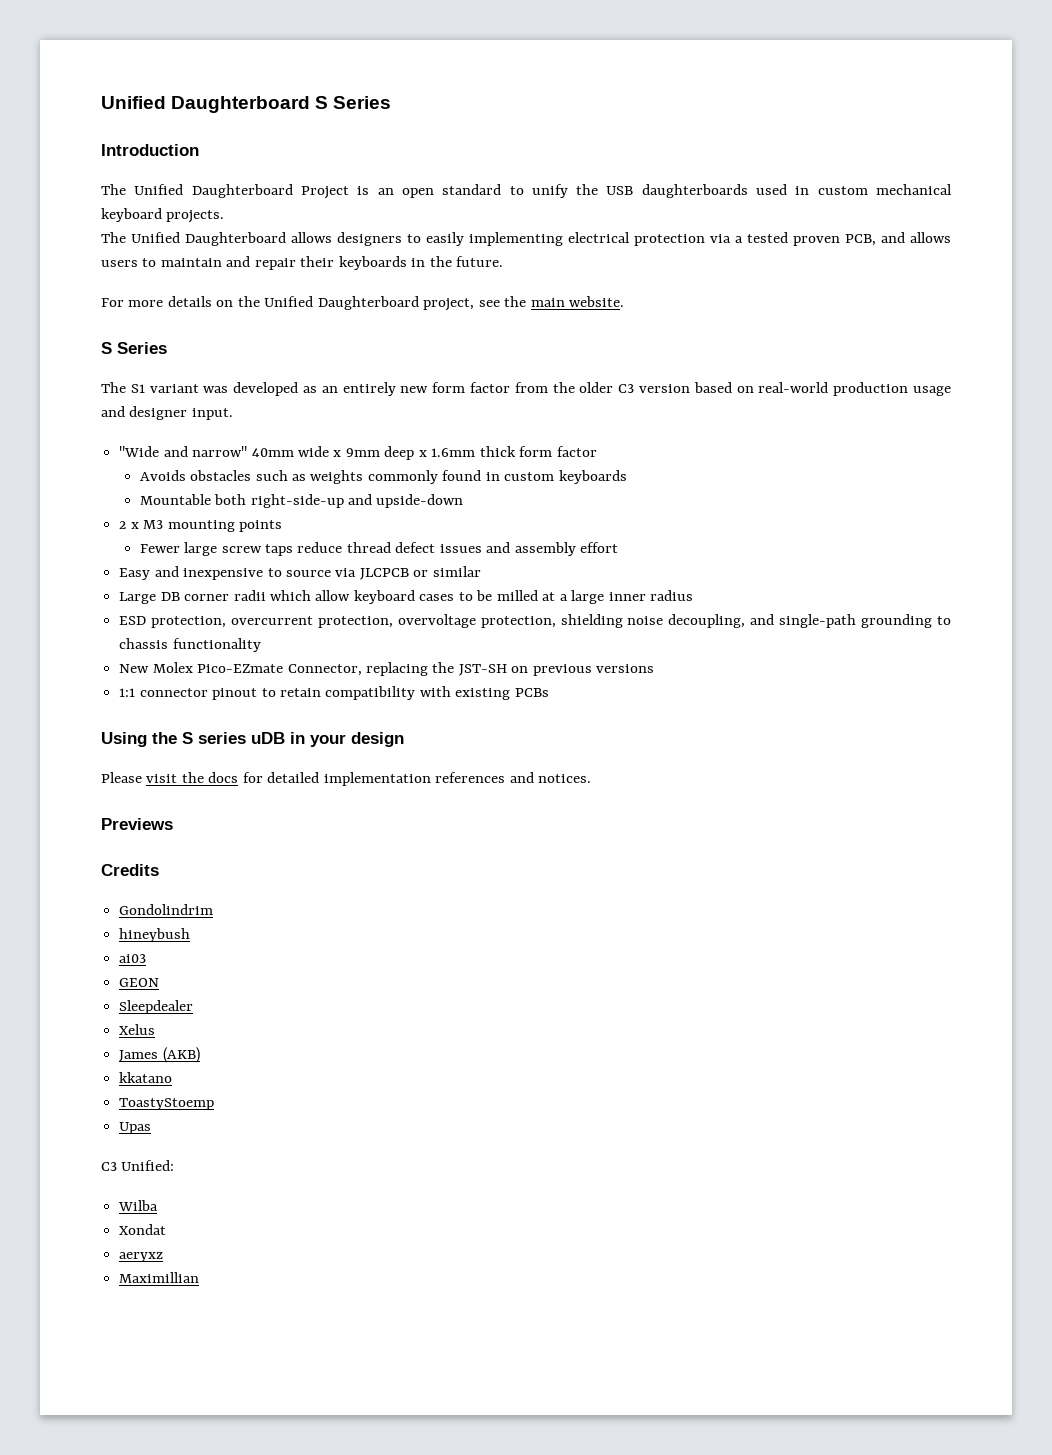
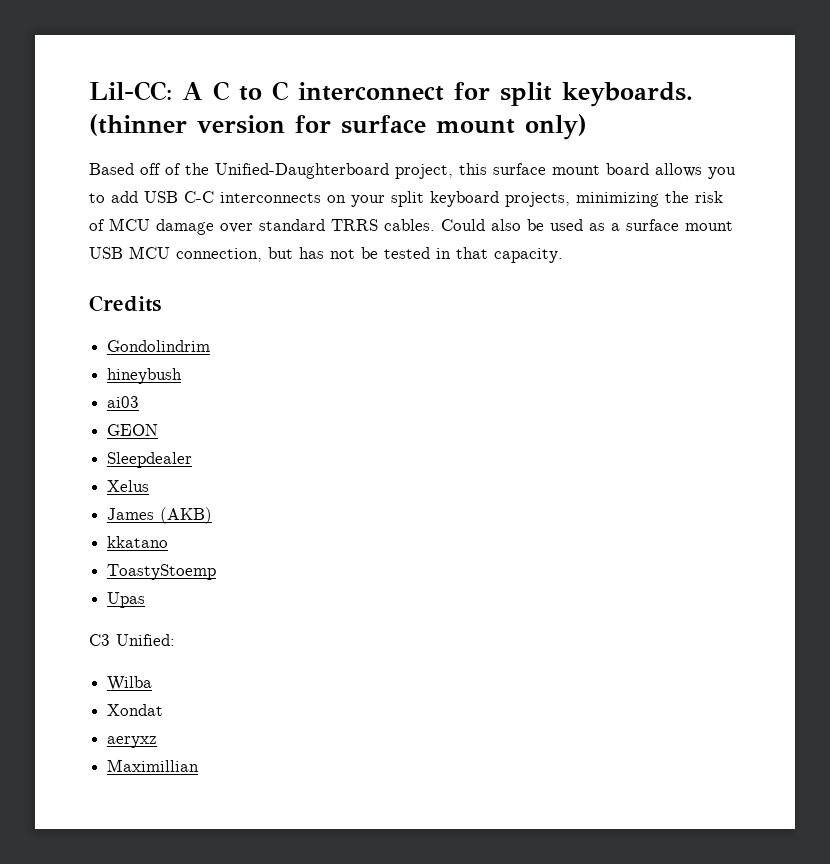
- Unified Daughterboard S Series
- Introduction
- The Unified Daughterboard Project is an open standard to unify the USB daughterboards used in custom mechanical keyboard projects.
- The Unified Daughterboard allows designers to easily implementing electrical protection via a tested proven PCB, and allows users to maintain and repair their keyboards in the future.
- For more details on the Unified Daughterboard project, see the main website.
- S Series
- The S1 variant was developed as an entirely new form factor from the older C3 version based on real-world production usage and designer input.
- "Wide and narrow" 40mm wide x 9mm deep x 1.6mm thick form factor
- Avoids obstacles such as weights commonly found in custom keyboards
- Mountable both right-side-up and upside-down
- 2 x M3 mounting points
- Fewer large screw taps reduce thread defect issues and assembly effort
- Easy and inexpensive to source via JLCPCB or similar
- Large DB corner radii which allow keyboard cases to be milled at a large inner radius
- ESD protection, overcurrent protection, overvoltage protection, shielding noise decoupling, and single-path grounding to chassis functionality
- New Molex Pico-EZmate Connector, replacing the JST-SH on previous versions
- 1:1 connector pinout to retain compatibility with existing PCBs
- Using the S series uDB in your design
- Please visit the docs for detailed implementation references and notices.
- Previews
+ Lil-CC: A C to C interconnect for split keyboards. (thinner version for surface mount only)
+ Based off of the Unified-Daughterboard project, this surface mount board allows you to add USB C-C interconnects on your split keyboard projects, minimizing the risk of MCU damage over standard TRRS cables. Could also be used as a surface mount USB MCU connection, but has not be tested in that capacity.

